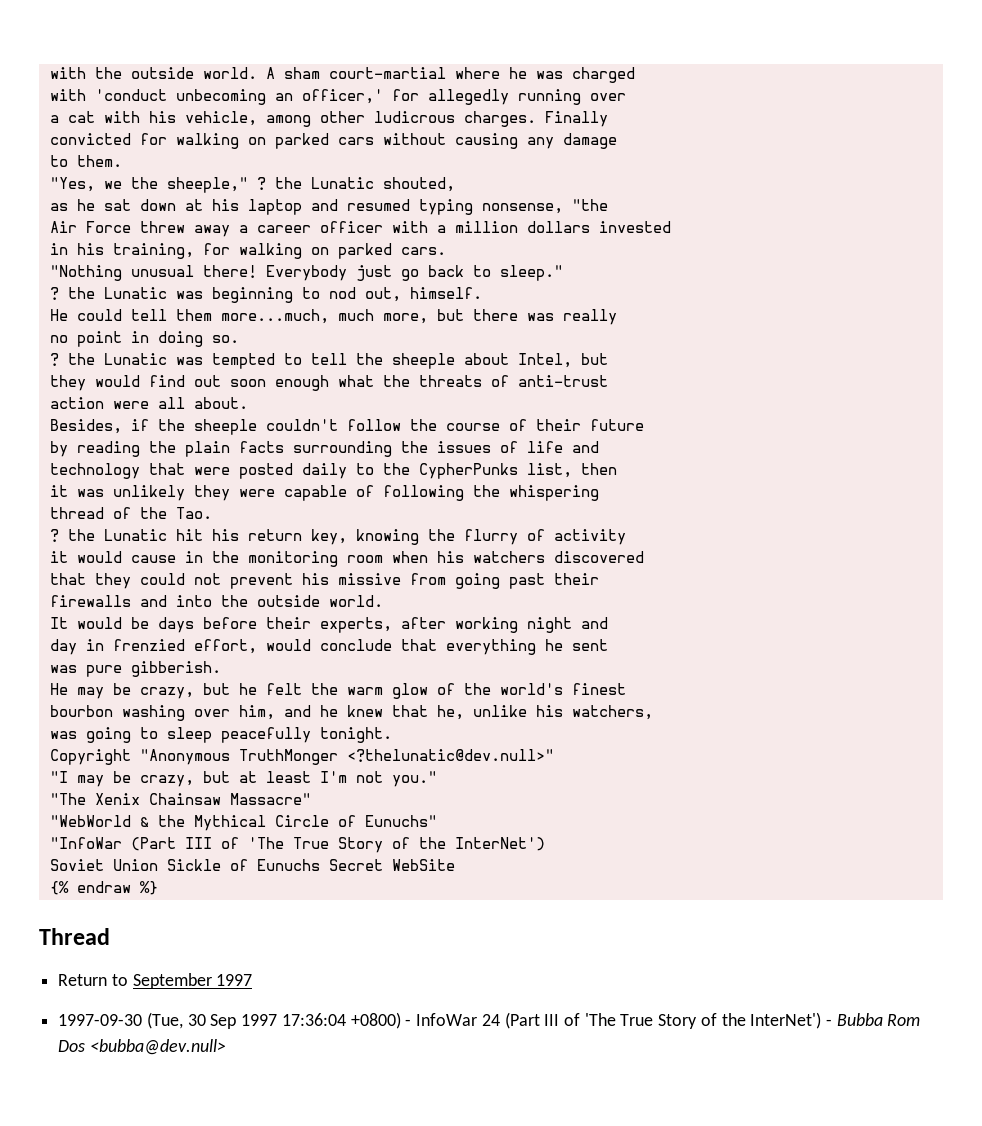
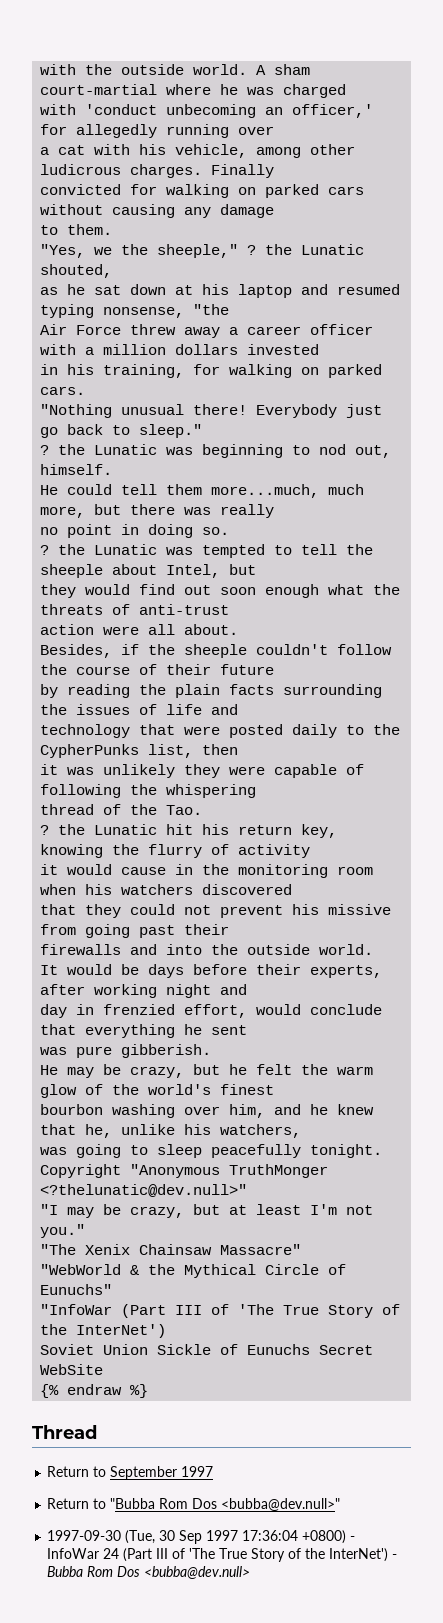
+ Return to "Bubba Rom Dos <bubba@dev.null>"

